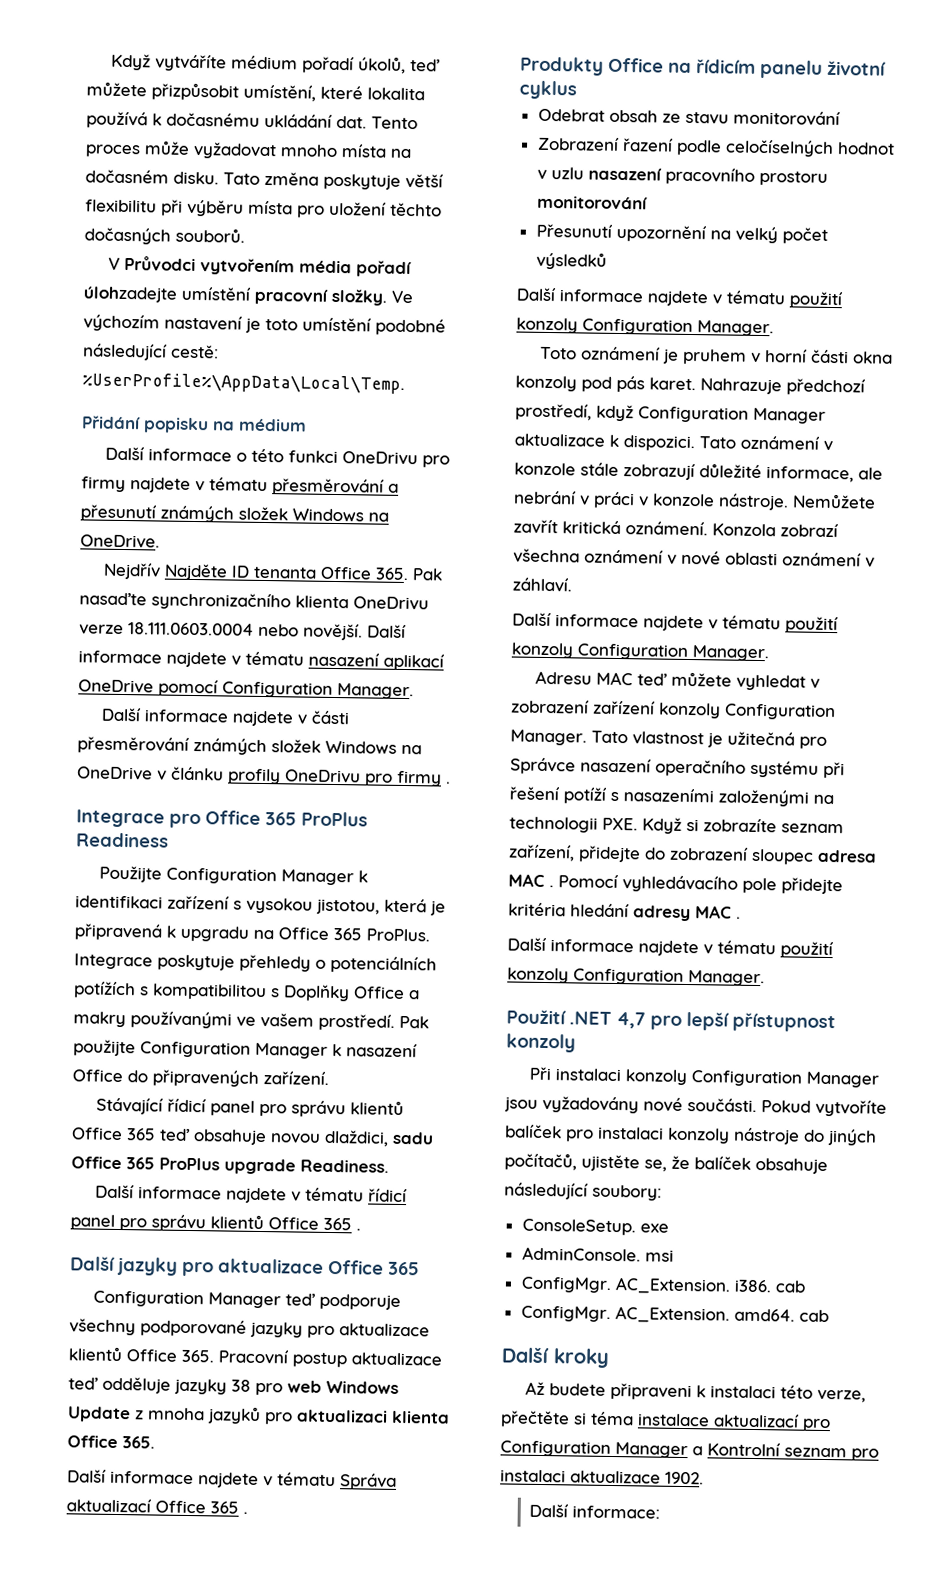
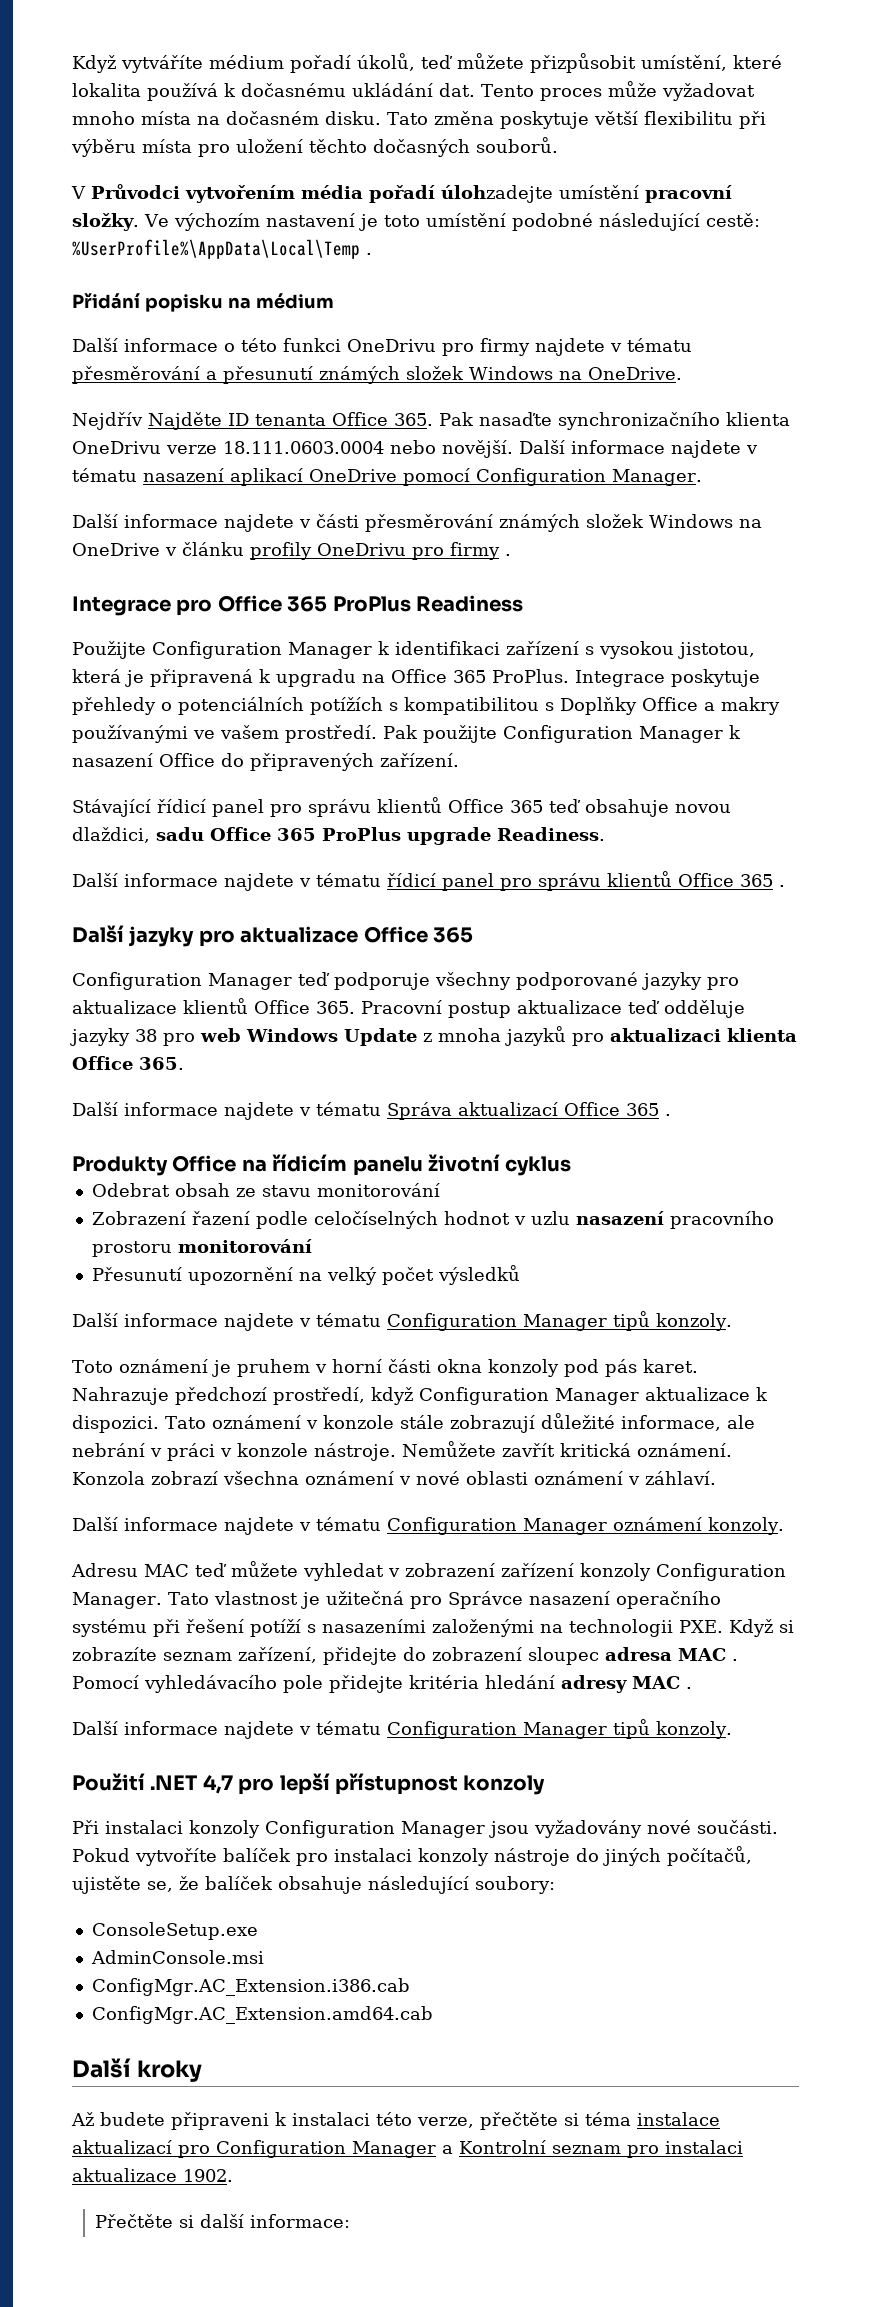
- Ve výchozím nastavení je toto umístění podobné následující cestě: %UserProfile%\AppData\Local\Temp.
+ Ve výchozím nastavení je toto umístění podobné následující cestě: %UserProfile%\AppData\Local\Temp .
  Přesunutí upozornění na velký počet výsledků
- Další informace najdete v tématu použití konzoly Configuration Manager.
+ Další informace najdete v tématu Configuration Manager tipů konzoly.
  Konzola zobrazí všechna oznámení v nové oblasti oznámení v záhlaví.
- Další informace najdete v tématu použití konzoly Configuration Manager.
+ Další informace najdete v tématu Configuration Manager oznámení konzoly.
  Pomocí vyhledávacího pole přidejte kritéria hledání adresy MAC .
- Další informace najdete v tématu použití konzoly Configuration Manager.
+ Další informace najdete v tématu Configuration Manager tipů konzoly.
- ConsoleSetup. exe
- AdminConsole. msi
- ConfigMgr. AC_Extension. i386. cab
- ConfigMgr. AC_Extension. amd64. cab
+ ConsoleSetup.exe
+ AdminConsole.msi
+ ConfigMgr.AC_Extension.i386.cab
+ ConfigMgr.AC_Extension.amd64.cab
- Další informace:
+ Přečtěte si další informace:

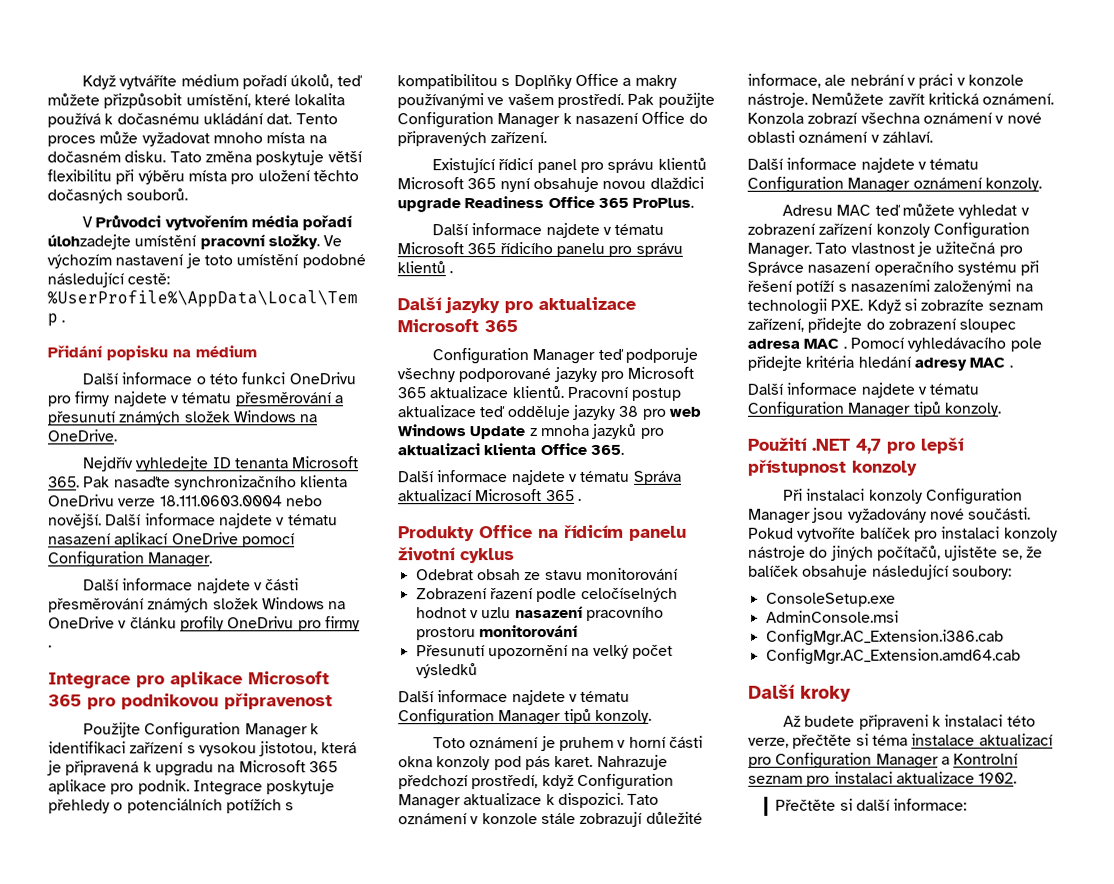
- Nejdřív Najděte ID tenanta Office 365. Pak nasaďte synchronizačního klienta OneDrivu verze 18.111.0603.0004 nebo novější.
+ Nejdřív vyhledejte ID tenanta Microsoft 365. Pak nasaďte synchronizačního klienta OneDrivu verze 18.111.0603.0004 nebo novější.
- Integrace pro Office 365 ProPlus Readiness
+ Integrace pro aplikace Microsoft 365 pro podnikovou připravenost
- Použijte Configuration Manager k identifikaci zařízení s vysokou jistotou, která je připravená k upgradu na Office 365 ProPlus.
+ Použijte Configuration Manager k identifikaci zařízení s vysokou jistotou, která je připravená k upgradu na Microsoft 365 aplikace pro podnik.
- Stávající řídicí panel pro správu klientů Office 365 teď obsahuje novou dlaždici, sadu Office 365 ProPlus upgrade Readiness.
- Další informace najdete v tématu řídicí panel pro správu klientů Office 365 .
+ Existující řídicí panel pro správu klientů Microsoft 365 nyní obsahuje novou dlaždici upgrade Readiness Office 365 ProPlus.
+ Další informace najdete v tématu Microsoft 365 řídicího panelu pro správu klientů .
- Další jazyky pro aktualizace Office 365
+ Další jazyky pro aktualizace Microsoft 365
- Configuration Manager teď podporuje všechny podporované jazyky pro aktualizace klientů Office 365. Pracovní postup aktualizace teď odděluje jazyky 38 pro web Windows Update z mnoha jazyků pro aktualizaci klienta Office 365.
+ Configuration Manager teď podporuje všechny podporované jazyky pro Microsoft 365 aktualizace klientů. Pracovní postup aktualizace teď odděluje jazyky 38 pro web Windows Update z mnoha jazyků pro aktualizaci klienta Office 365.
- Další informace najdete v tématu Správa aktualizací Office 365 .
+ Další informace najdete v tématu Správa aktualizací Microsoft 365 .

